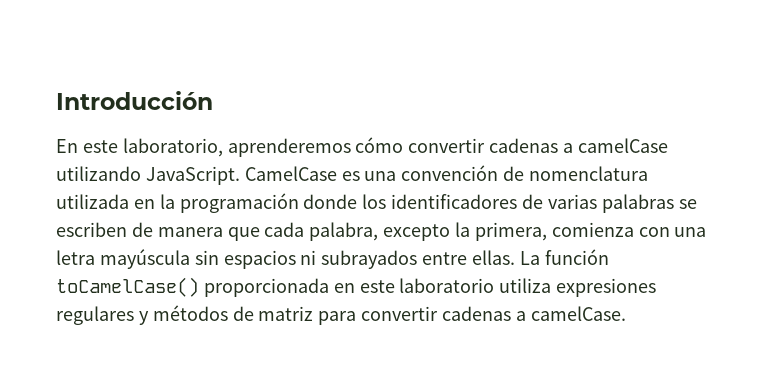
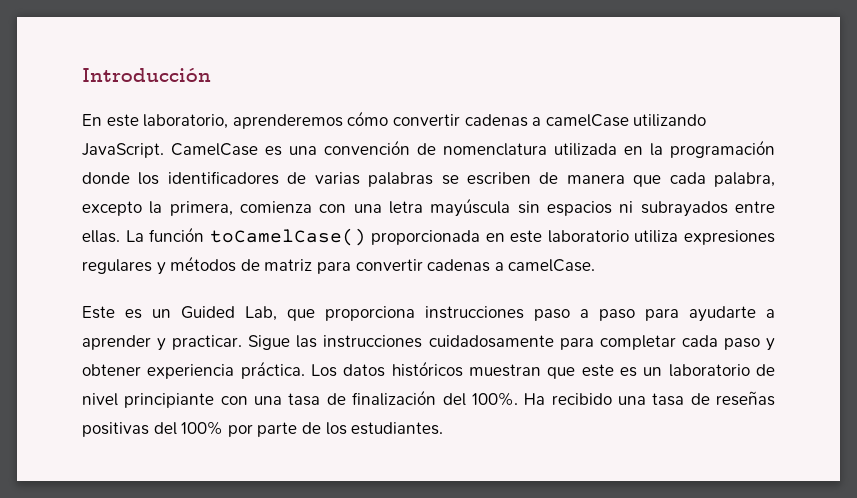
+ Este es un Guided Lab, que proporciona instrucciones paso a paso para ayudarte a aprender y practicar. Sigue las instrucciones cuidadosamente para completar cada paso y obtener experiencia práctica. Los datos históricos muestran que este es un laboratorio de nivel principiante con una tasa de finalización del 100%. Ha recibido una tasa de reseñas positivas del 100% por parte de los estudiantes.

